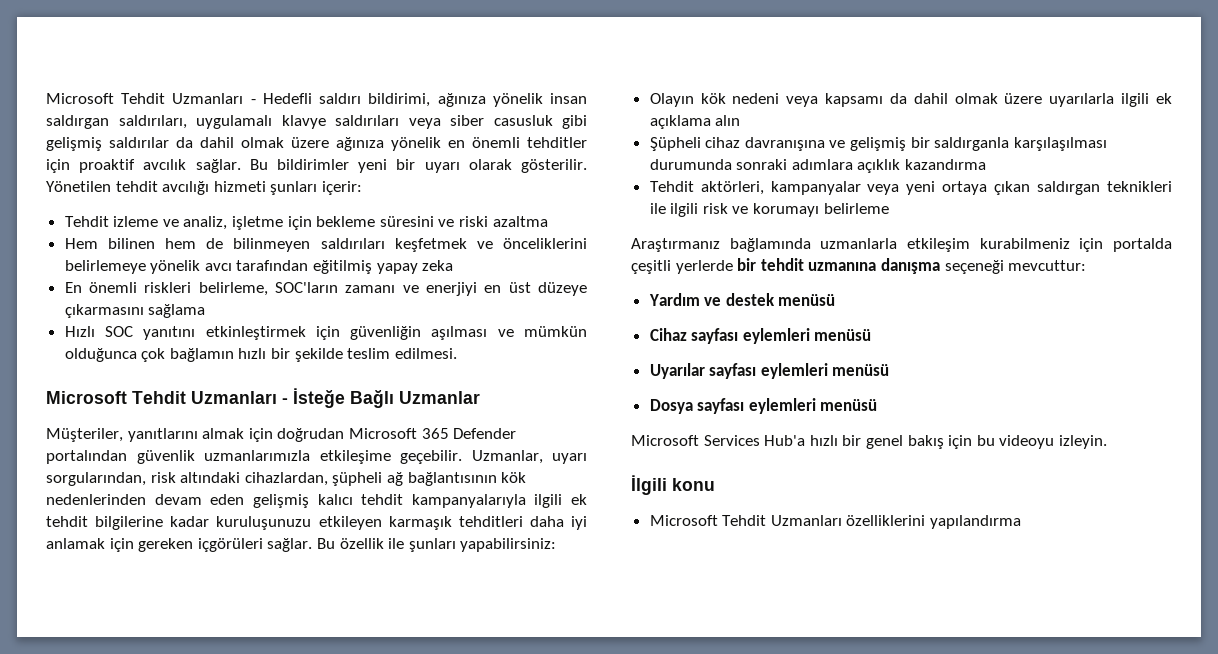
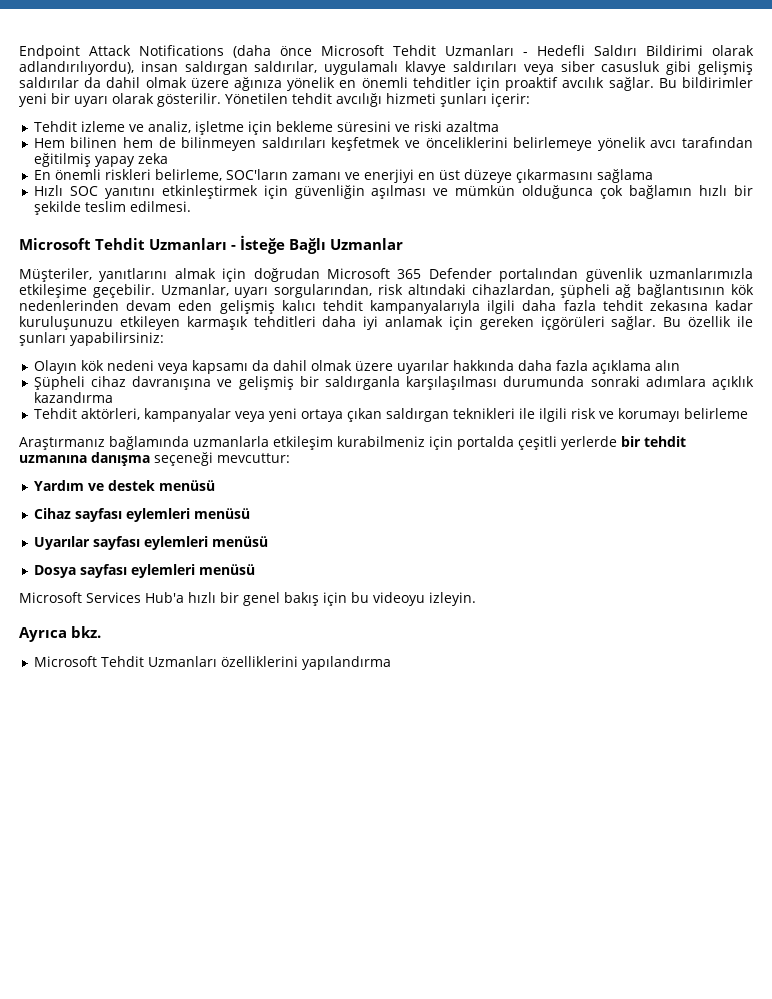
- Microsoft Tehdit Uzmanları - Hedefli saldırı bildirimi, ağınıza yönelik insan saldırgan saldırıları, uygulamalı klavye saldırıları veya siber casusluk gibi gelişmiş saldırılar da dahil olmak üzere ağınıza yönelik en önemli tehditler için proaktif avcılık sağlar.
+ Endpoint Attack Notifications (daha önce Microsoft Tehdit Uzmanları - Hedefli Saldırı Bildirimi olarak adlandırılıyordu), insan saldırgan saldırılar, uygulamalı klavye saldırıları veya siber casusluk gibi gelişmiş saldırılar da dahil olmak üzere ağınıza yönelik en önemli tehditler için proaktif avcılık sağlar.
- Uzmanlar, uyarı sorgularından, risk altındaki cihazlardan, şüpheli ağ bağlantısının kök nedenlerinden devam eden gelişmiş kalıcı tehdit kampanyalarıyla ilgili ek tehdit bilgilerine kadar kuruluşunuzu etkileyen karmaşık tehditleri daha iyi anlamak için gereken içgörüleri sağlar.
+ Uzmanlar, uyarı sorgularından, risk altındaki cihazlardan, şüpheli ağ bağlantısının kök nedenlerinden devam eden gelişmiş kalıcı tehdit kampanyalarıyla ilgili daha fazla tehdit zekasına kadar kuruluşunuzu etkileyen karmaşık tehditleri daha iyi anlamak için gereken içgörüleri sağlar.
- Olayın kök nedeni veya kapsamı da dahil olmak üzere uyarılarla ilgili ek açıklama alın
+ Olayın kök nedeni veya kapsamı da dahil olmak üzere uyarılar hakkında daha fazla açıklama alın
- İlgili konu
+ Ayrıca bkz.

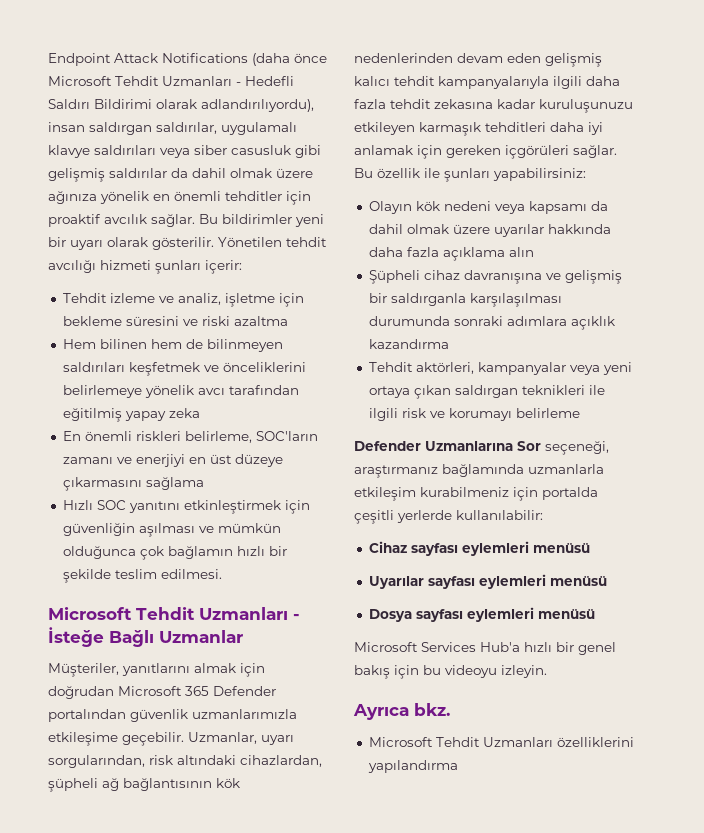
- Araştırmanız bağlamında uzmanlarla etkileşim kurabilmeniz için portalda çeşitli yerlerde bir tehdit uzmanına danışma seçeneği mevcuttur:
- Yardım ve destek menüsü
+ Defender Uzmanlarına Sor seçeneği, araştırmanız bağlamında uzmanlarla etkileşim kurabilmeniz için portalda çeşitli yerlerde kullanılabilir:

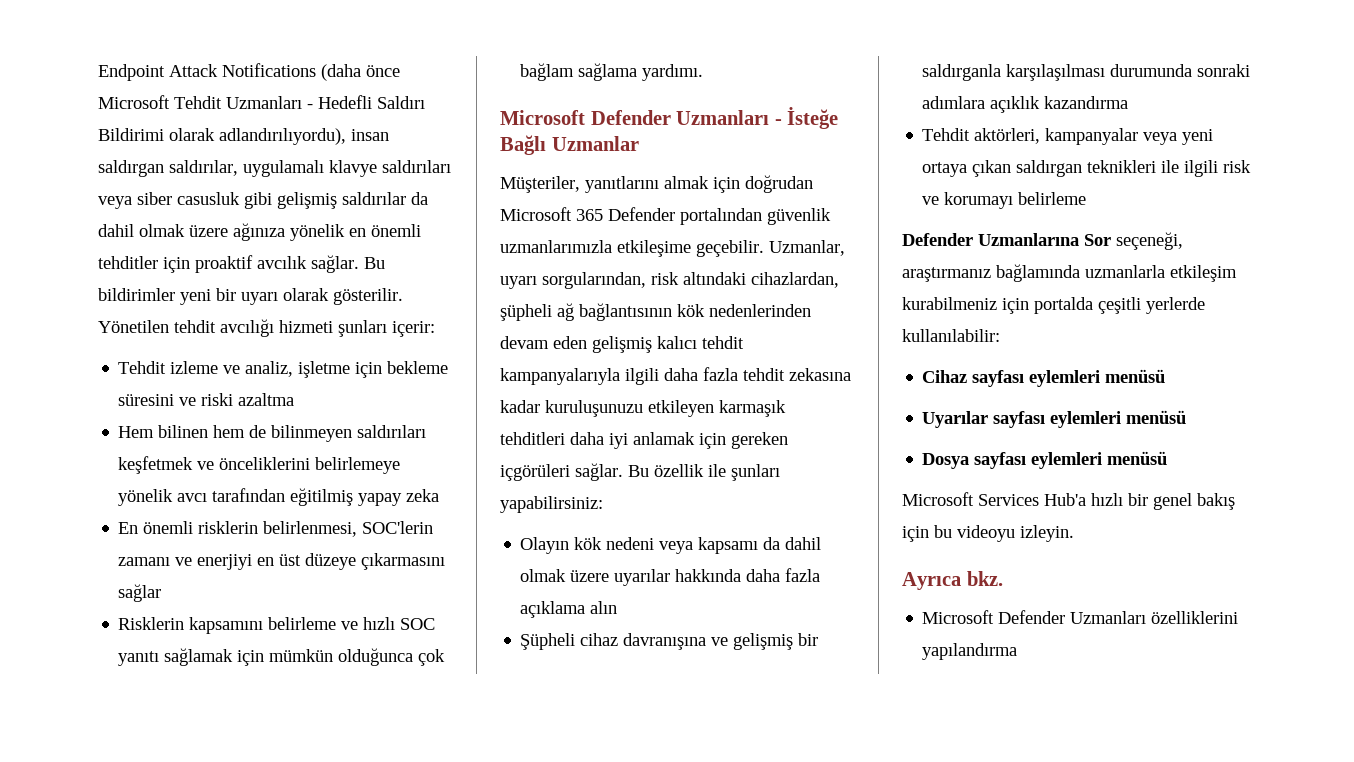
- En önemli riskleri belirleme, SOC'ların zamanı ve enerjiyi en üst düzeye çıkarmasını sağlama
- Hızlı SOC yanıtını etkinleştirmek için güvenliğin aşılması ve mümkün olduğunca çok bağlamın hızlı bir şekilde teslim edilmesi.
- Microsoft Tehdit Uzmanları - İsteğe Bağlı Uzmanlar
+ En önemli risklerin belirlenmesi, SOC'lerin zamanı ve enerjiyi en üst düzeye çıkarmasını sağlar
+ Risklerin kapsamını belirleme ve hızlı SOC yanıtı sağlamak için mümkün olduğunca çok bağlam sağlama yardımı.
+ Microsoft Defender Uzmanları - İsteğe Bağlı Uzmanlar
- Microsoft Tehdit Uzmanları özelliklerini yapılandırma
+ Microsoft Defender Uzmanları özelliklerini yapılandırma

